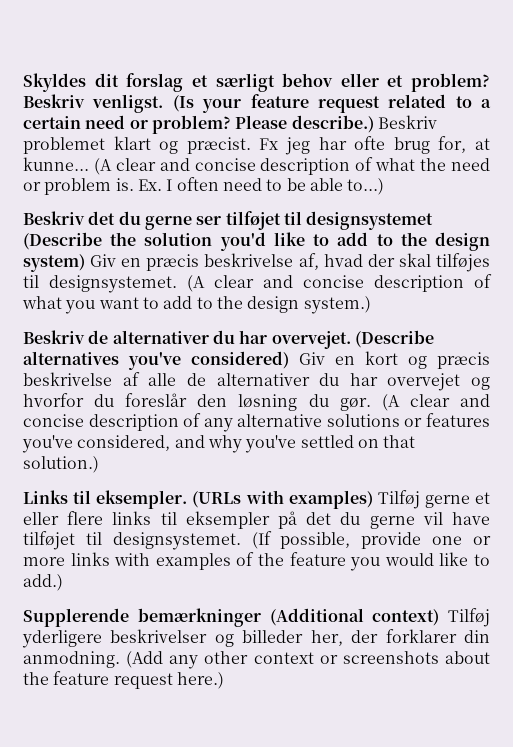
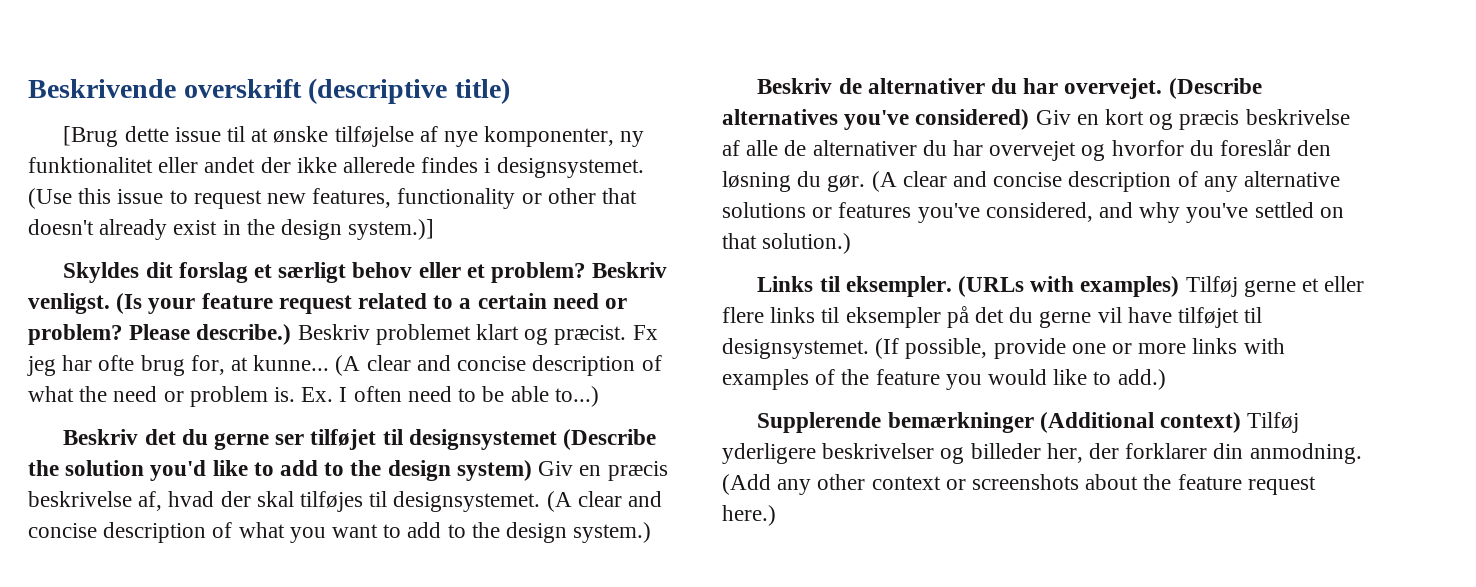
+ Beskrivende overskrift (descriptive title)
+ [Brug dette issue til at ønske tilføjelse af nye komponenter, ny funktionalitet eller andet der ikke allerede findes i designsystemet. (Use this issue to request new features, functionality or other that doesn't already exist in the design system.)]

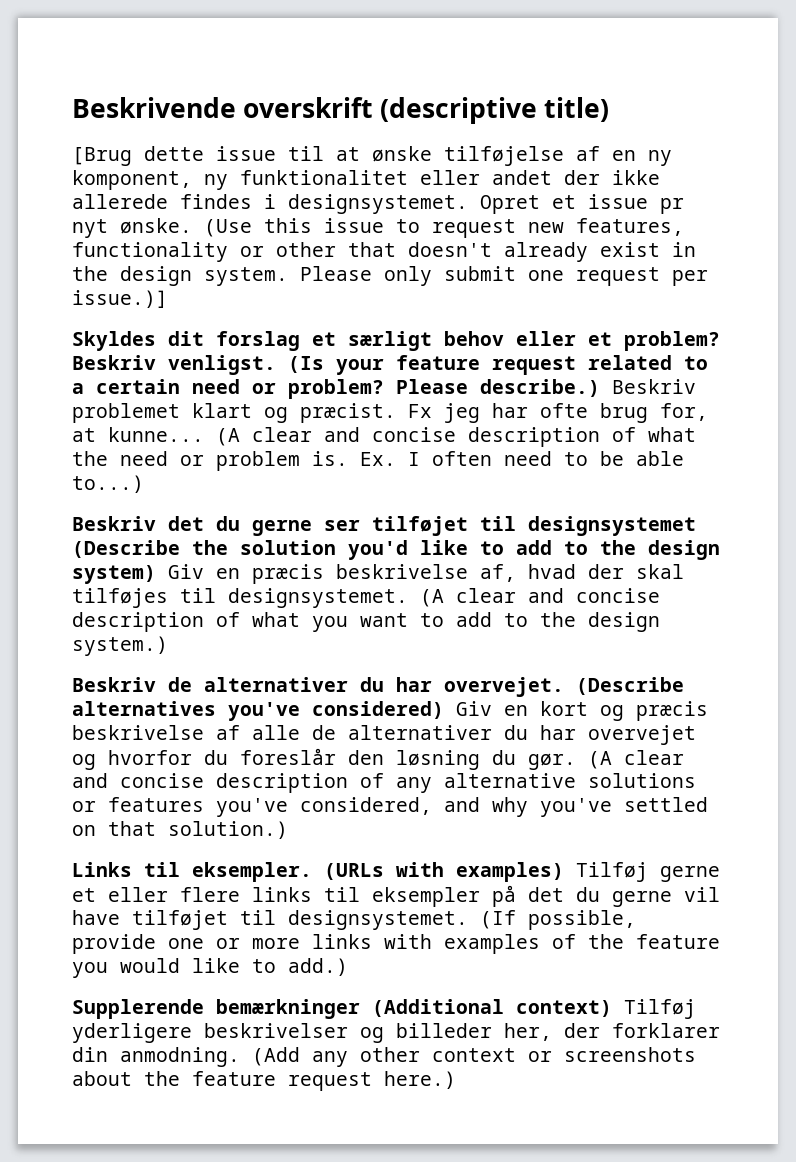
- [Brug dette issue til at ønske tilføjelse af nye komponenter, ny funktionalitet eller andet der ikke allerede findes i designsystemet.
+ [Brug dette issue til at ønske tilføjelse af en ny komponent, ny funktionalitet eller andet der ikke allerede findes i designsystemet.
+ Opret et issue pr nyt ønske.
- (Use this issue to request new features, functionality or other that doesn't already exist in the design system.)]
+ (Use this issue to request new features, functionality or other that doesn't already exist in the design system. Please only submit one request per issue.)]

